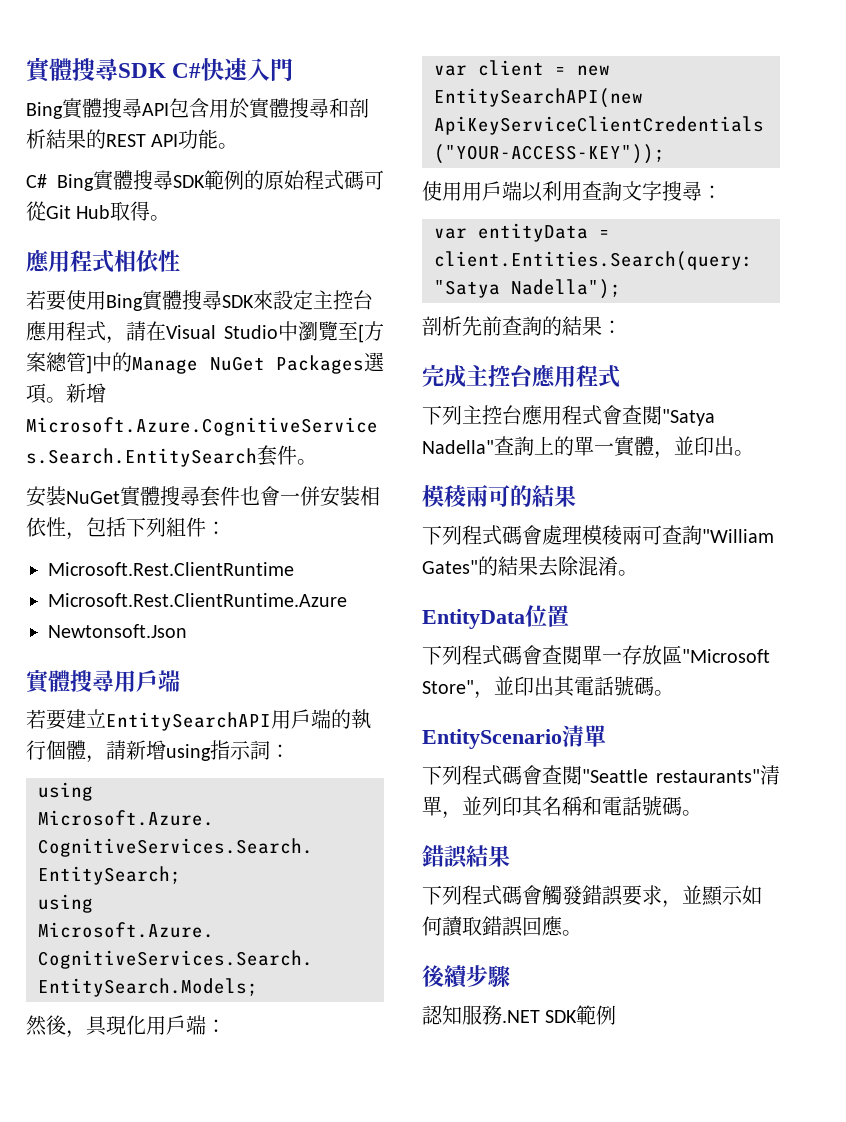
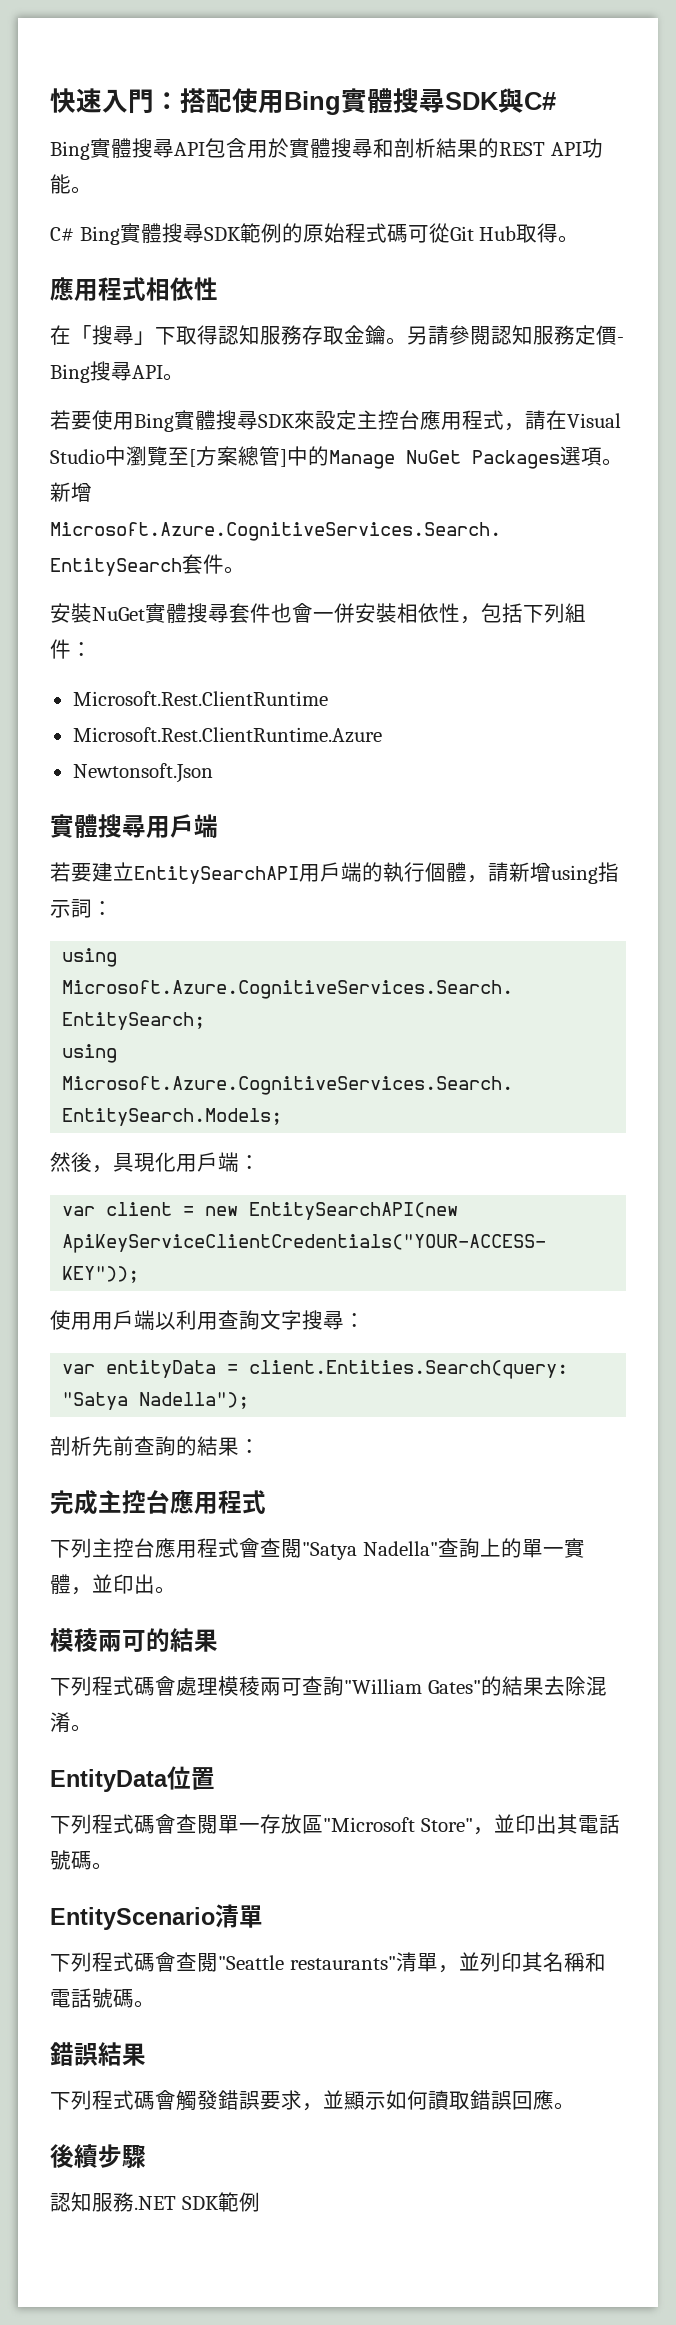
- 實體搜尋SDK C#快速入門
+ 快速入門：搭配使用Bing實體搜尋SDK與C#
+ 在「搜尋」下取得認知服務存取金鑰。另請參閱認知服務定價- Bing搜尋API。

